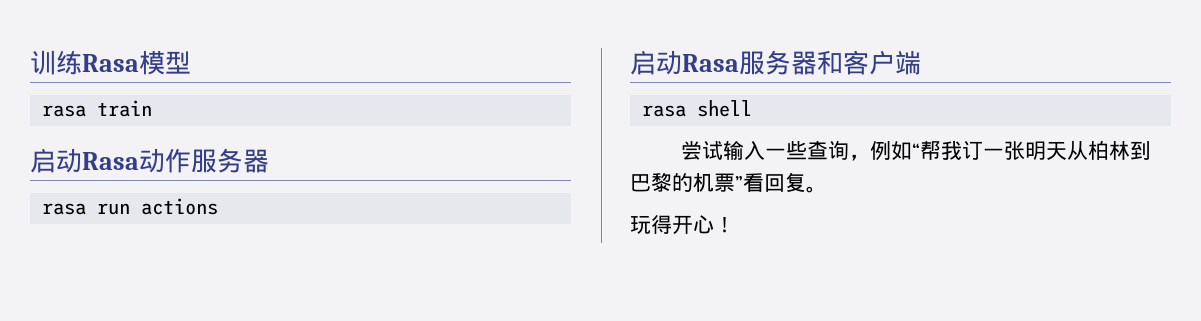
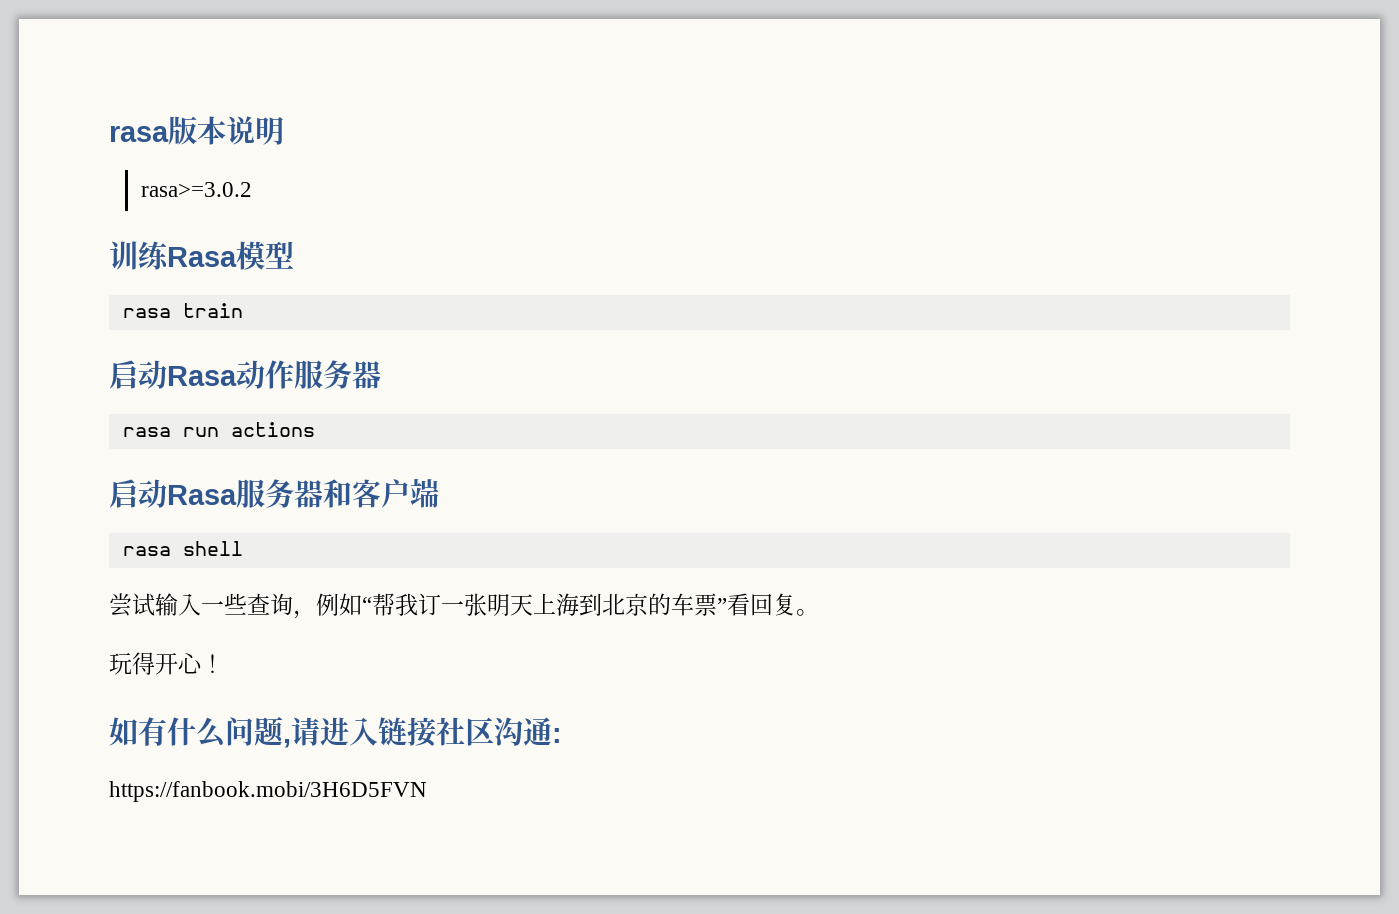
+ rasa版本说明
+ rasa>=3.0.2
- 尝试输入一些查询，例如“帮我订一张明天从柏林到巴黎的机票”看回复。
+ 尝试输入一些查询，例如“帮我订一张明天上海到北京的车票”看回复。
+ 如有什么问题,请进入链接社区沟通:
+ https://fanbook.mobi/3H6D5FVN

